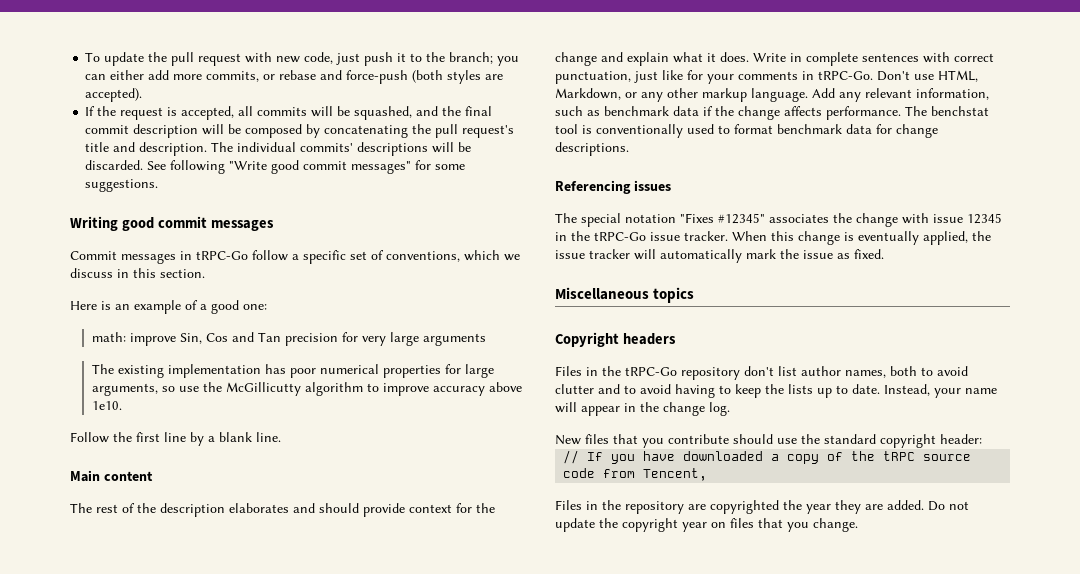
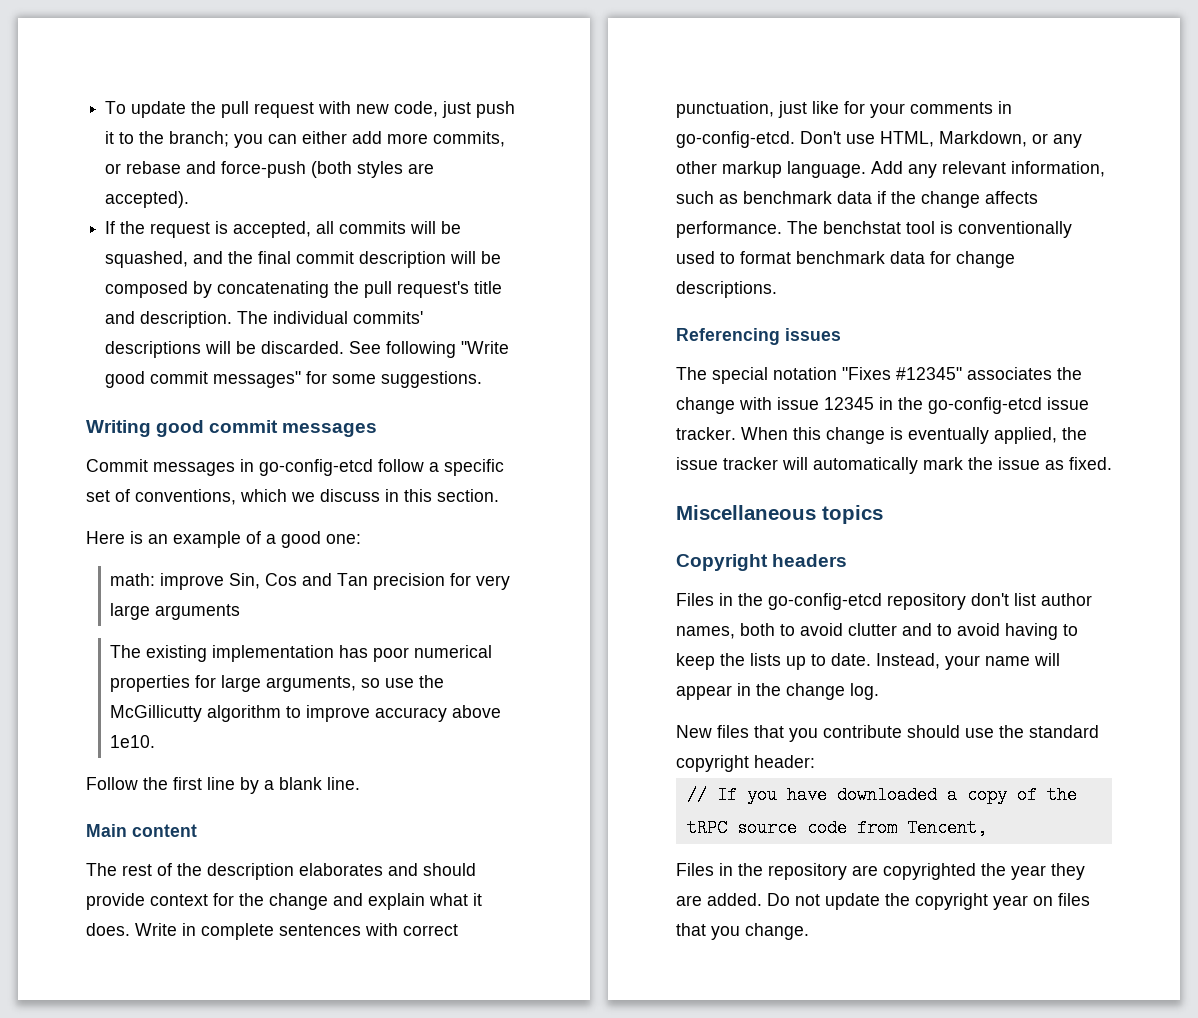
- Commit messages in tRPC-Go follow a specific set of conventions, which we discuss in this section.
+ Commit messages in go-config-etcd follow a specific set of conventions, which we discuss in this section.
- Write in complete sentences with correct punctuation, just like for your comments in tRPC-Go.
+ Write in complete sentences with correct punctuation, just like for your comments in go-config-etcd.
- The special notation "Fixes #12345" associates the change with issue 12345 in the tRPC-Go issue tracker.
+ The special notation "Fixes #12345" associates the change with issue 12345 in the go-config-etcd issue tracker.
- Files in the tRPC-Go repository don't list author names, both to avoid clutter and to avoid having to keep the lists up to date.
+ Files in the go-config-etcd repository don't list author names, both to avoid clutter and to avoid having to keep the lists up to date.

